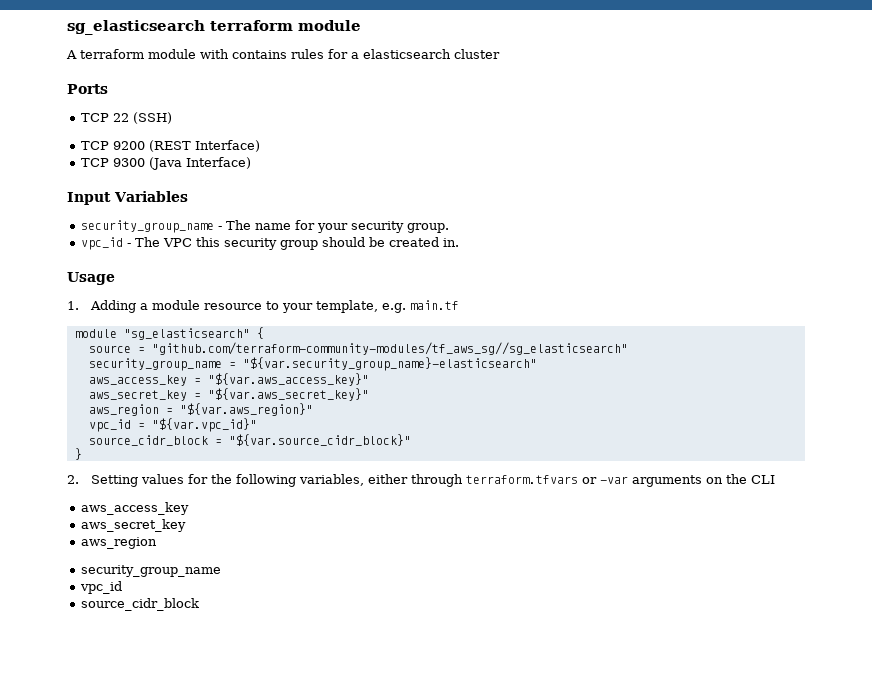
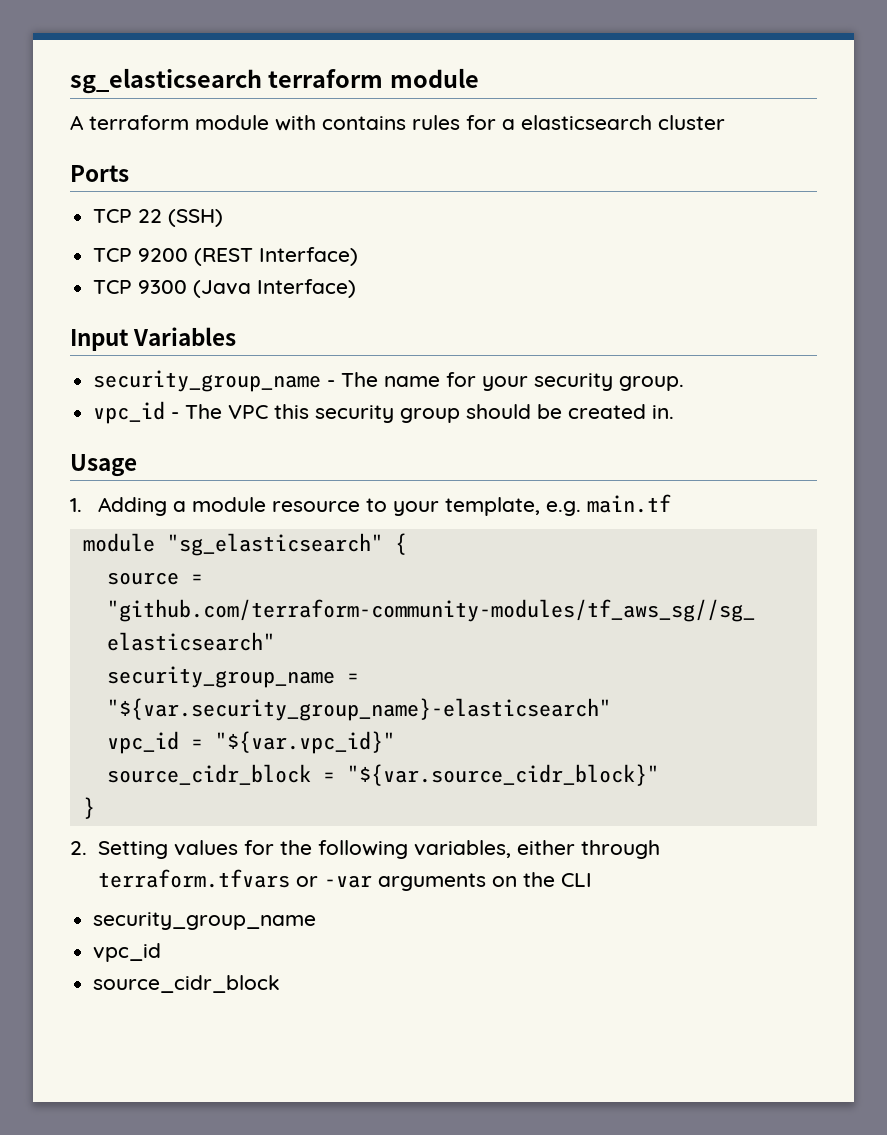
- aws_access_key = "${var.aws_access_key}"
- aws_secret_key = "${var.aws_secret_key}"
- aws_region = "${var.aws_region}"
  2. Setting values for the following variables, either through terraform.tfvars or -var arguments on the CLI
- aws_access_key
- aws_secret_key
- aws_region

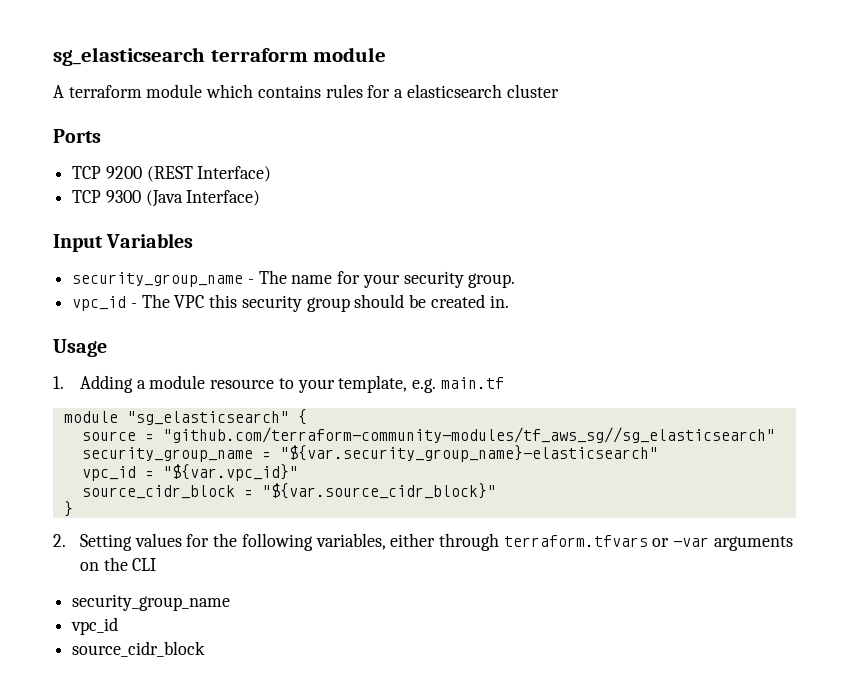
- A terraform module with contains rules for a elasticsearch cluster
+ A terraform module which contains rules for a elasticsearch cluster
- TCP 22 (SSH)

